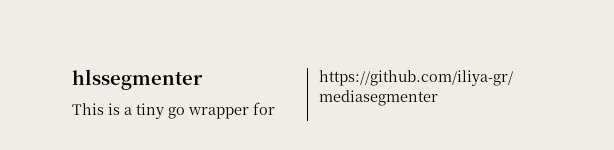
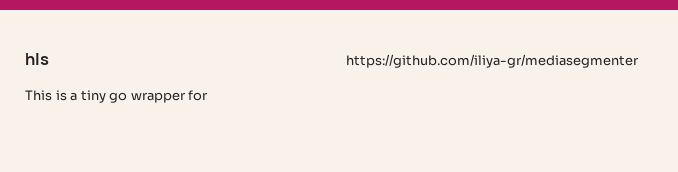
- hlssegmenter
+ hls

